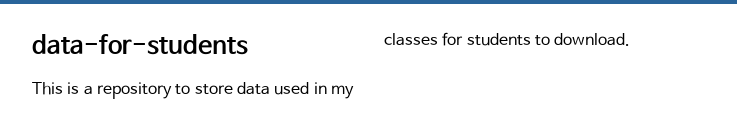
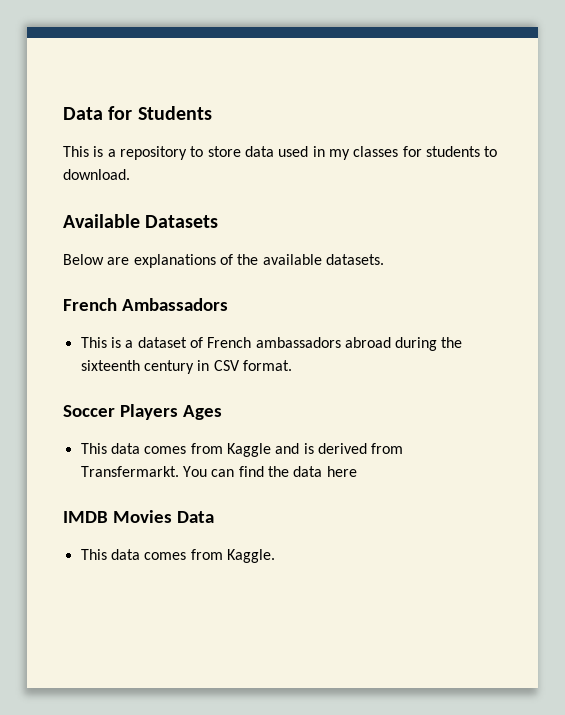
- data-for-students
+ Data for Students
+ Available Datasets
+ Below are explanations of the available datasets.
+ French Ambassadors
+ This is a dataset of French ambassadors abroad during the sixteenth century in CSV format.
+ Soccer Players Ages
+ This data comes from Kaggle and is derived from Transfermarkt. You can find the data here
+ IMDB Movies Data
+ This data comes from Kaggle.

